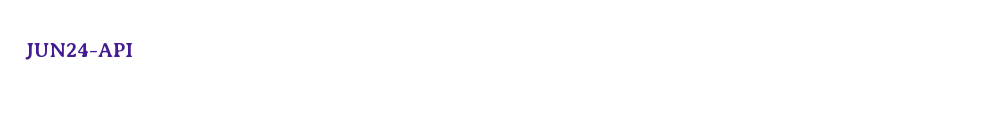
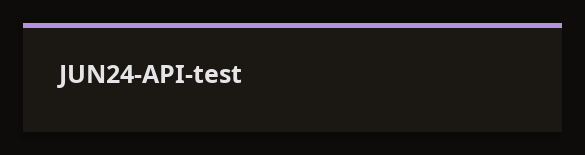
- JUN24-API
+ JUN24-API-test

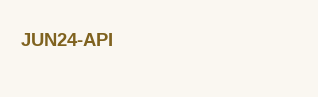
- JUN24-API-test
+ JUN24-API

